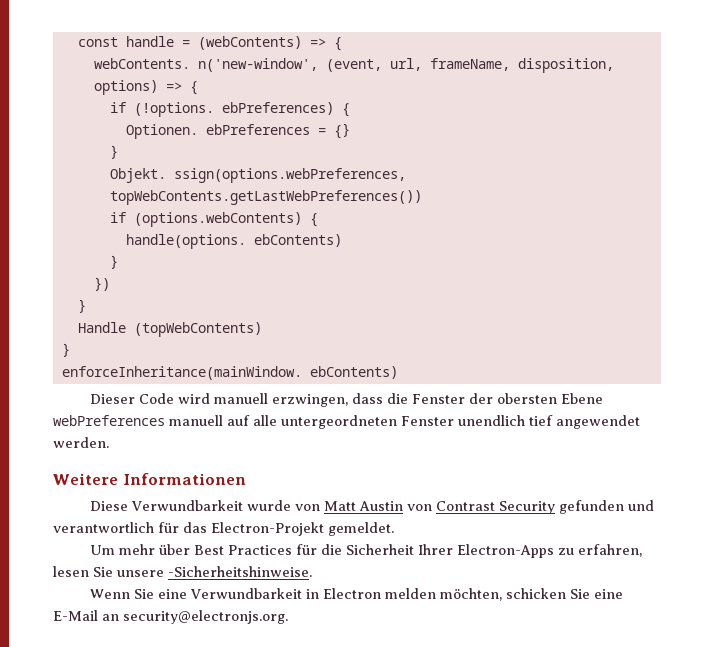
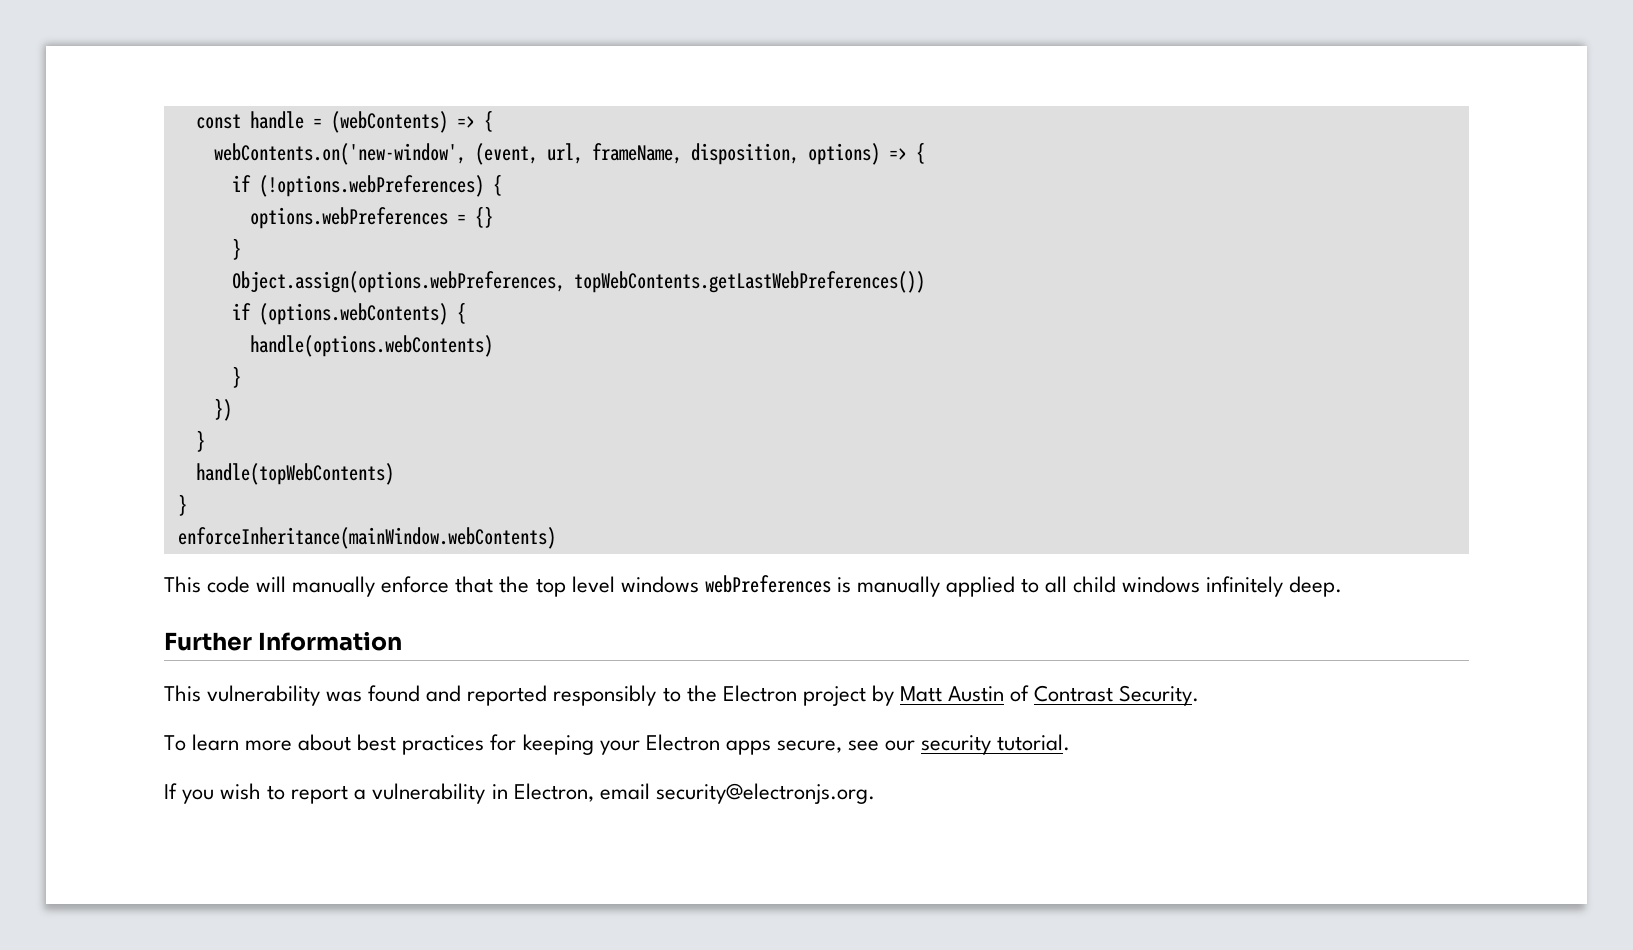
- webContents. n('new-window', (event, url, frameName, disposition, options) => {
+ webContents.on('new-window', (event, url, frameName, disposition, options) => {
- if (!options. ebPreferences) {
- Optionen. ebPreferences = {}
+ if (!options.webPreferences) {
+ options.webPreferences = {}
- Objekt. ssign(options.webPreferences, topWebContents.getLastWebPreferences())
+ Object.assign(options.webPreferences, topWebContents.getLastWebPreferences())
- handle(options. ebContents)
+ handle(options.webContents)
- Handle (topWebContents)
+ handle(topWebContents)
  }
- enforceInheritance(mainWindow. ebContents)
- Dieser Code wird manuell erzwingen, dass die Fenster der obersten Ebene webPreferences manuell auf alle untergeordneten Fenster unendlich tief angewendet werden.
- Weitere Informationen
- Diese Verwundbarkeit wurde von Matt Austin von Contrast Security gefunden und verantwortlich für das Electron-Projekt gemeldet.
- Um mehr über Best Practices für die Sicherheit Ihrer Electron-Apps zu erfahren, lesen Sie unsere -Sicherheitshinweise.
- Wenn Sie eine Verwundbarkeit in Electron melden möchten, schicken Sie eine E-Mail an security@electronjs.org.
+ enforceInheritance(mainWindow.webContents)
+ This code will manually enforce that the top level windows webPreferences is manually applied to all child windows infinitely deep.
+ Further Information
+ This vulnerability was found and reported responsibly to the Electron project by Matt Austin of Contrast Security.
+ To learn more about best practices for keeping your Electron apps secure, see our security tutorial.
+ If you wish to report a vulnerability in Electron, email security@electronjs.org.

